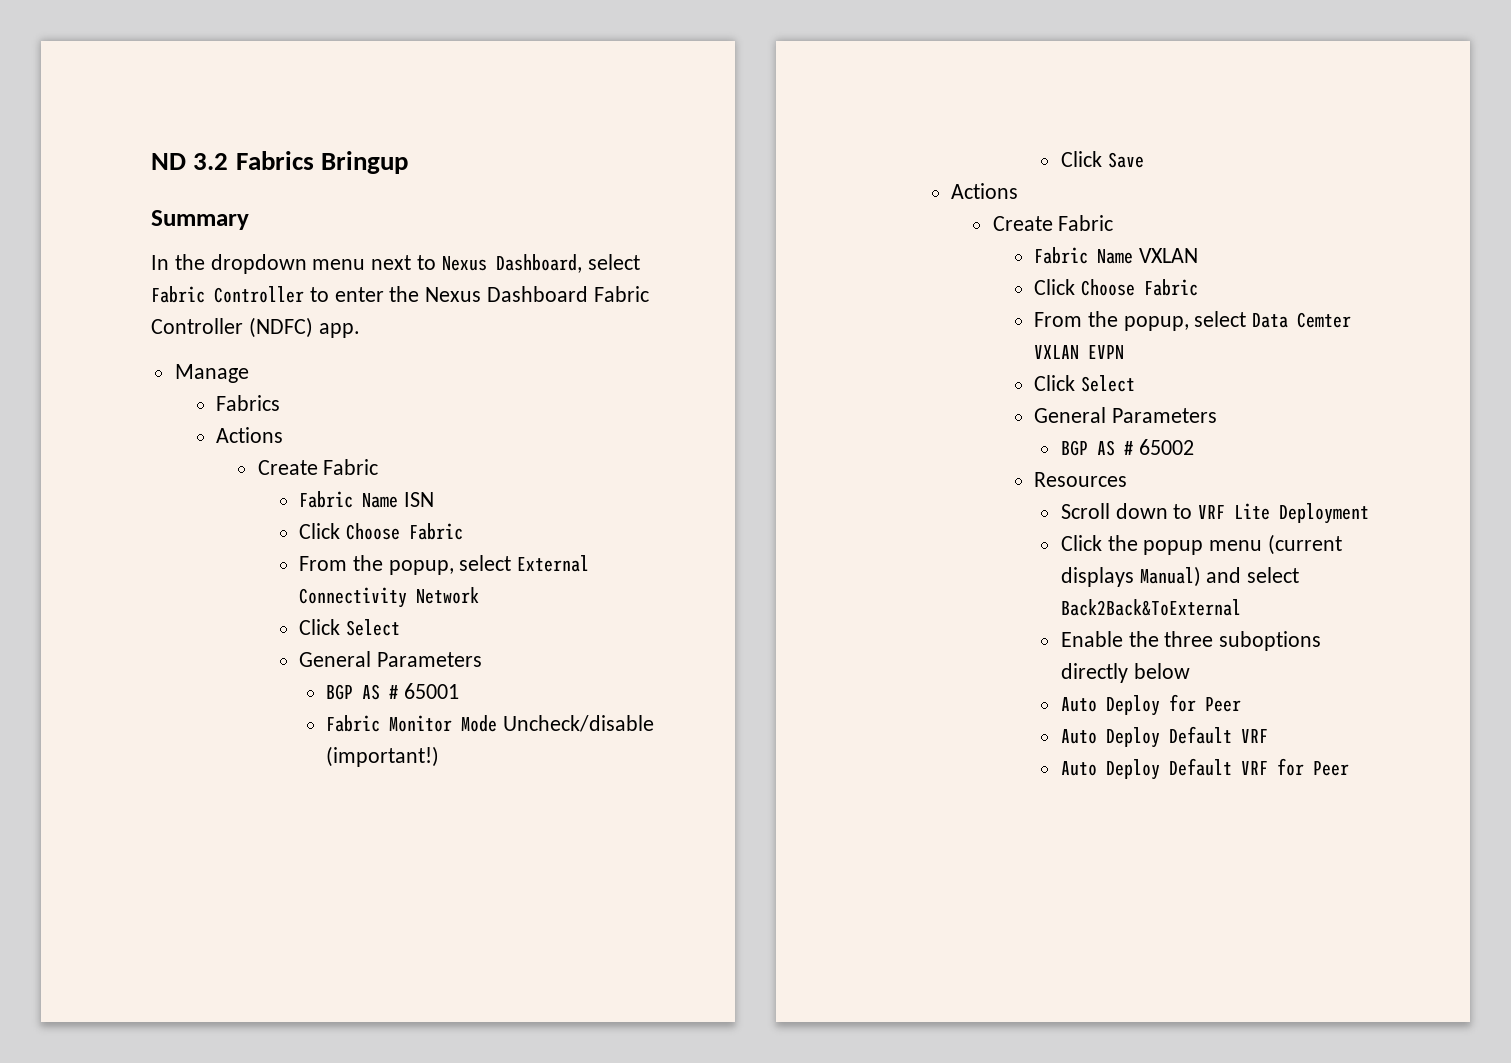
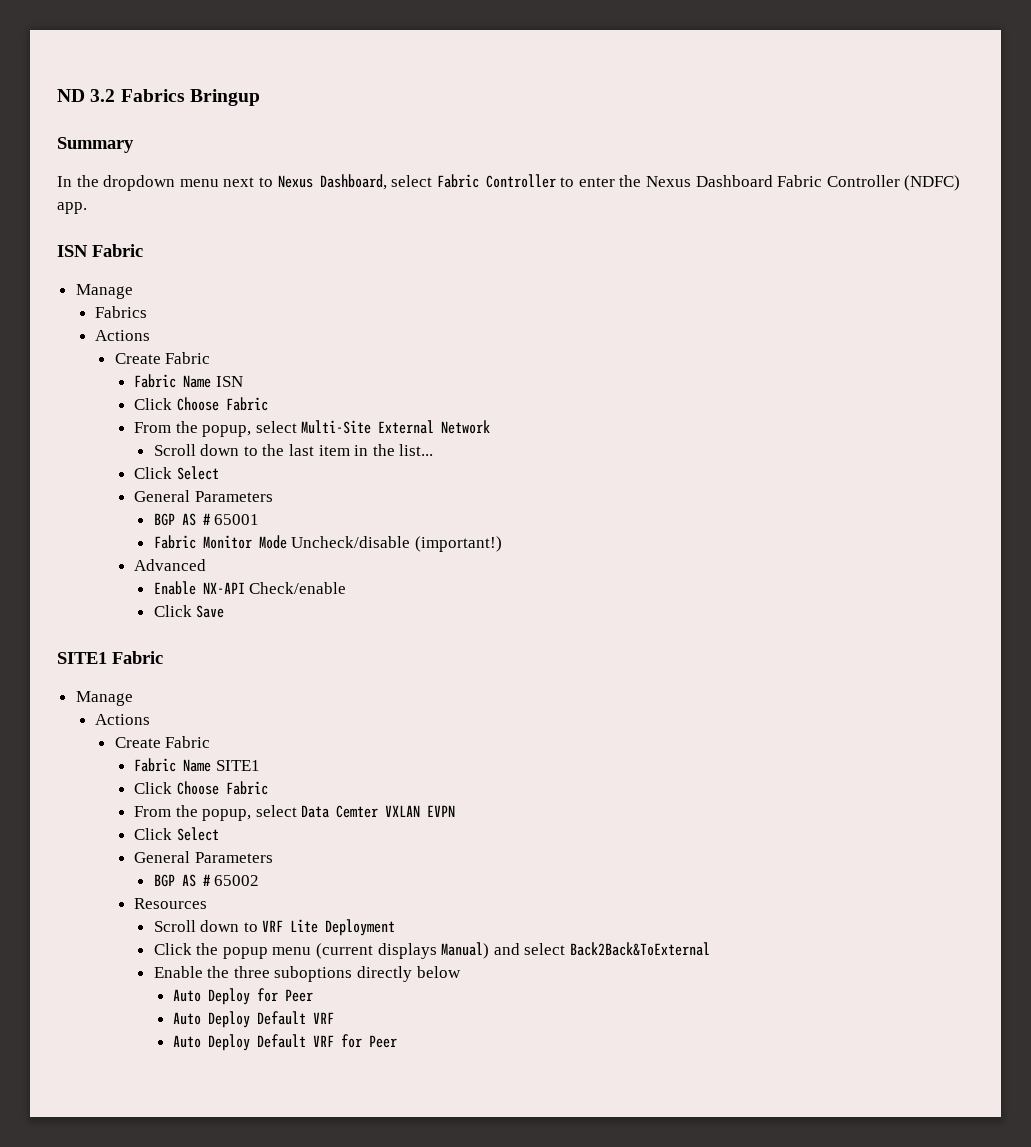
+ ISN Fabric
- From the popup, select External Connectivity Network
+ From the popup, select Multi-Site External Network
+ Scroll down to the last item in the list...
+ Advanced
+ Enable NX-API Check/enable
  Click Save
+ SITE1 Fabric
+ Manage
  Actions
  Create Fabric
- Fabric Name VXLAN
+ Fabric Name SITE1

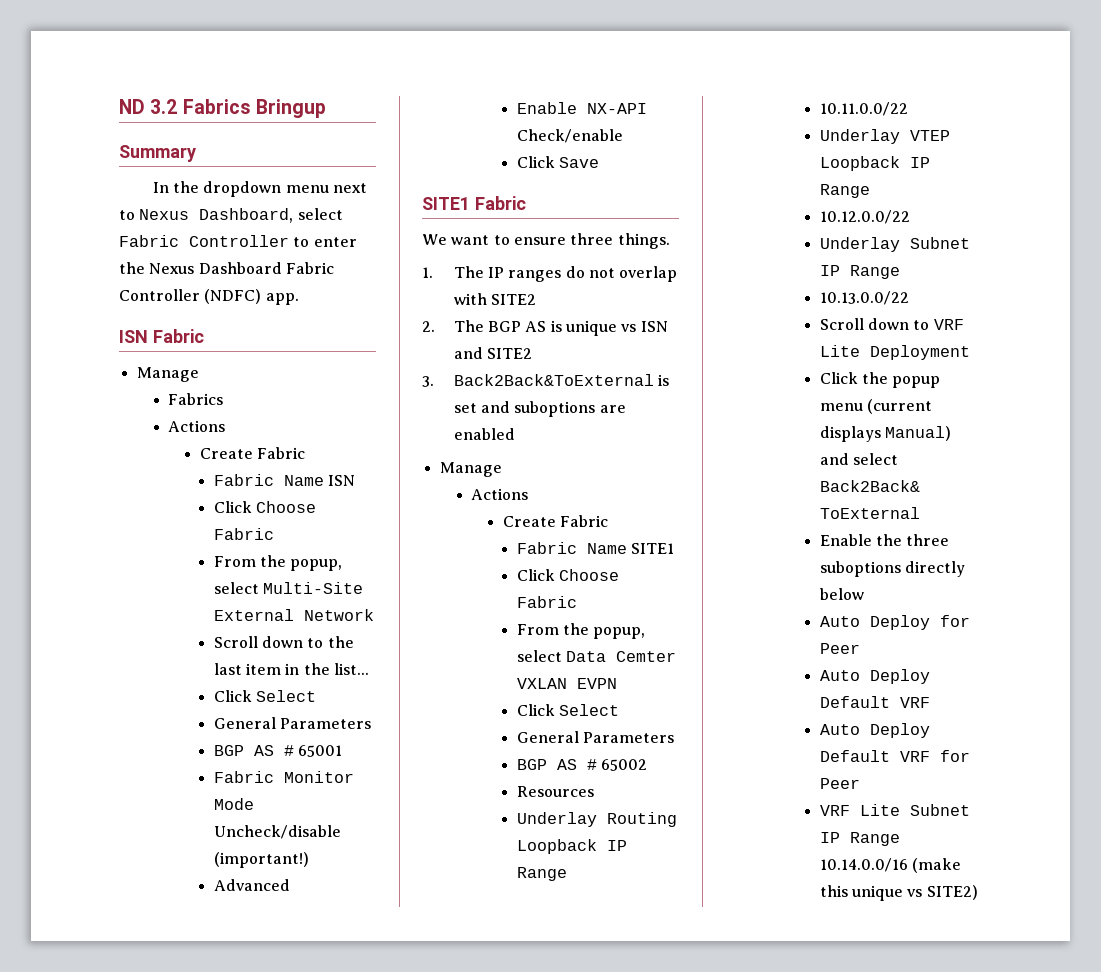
+ We want to ensure three things.
+ 1. The IP ranges do not overlap with SITE2
+ 2. The BGP AS is unique vs ISN and SITE2
+ 3. Back2Back&ToExternal is set and suboptions are enabled
+ Underlay Routing Loopback IP Range
+ 10.11.0.0/22
+ Underlay VTEP Loopback IP Range
+ 10.12.0.0/22
+ Underlay Subnet IP Range
+ 10.13.0.0/22
+ VRF Lite Subnet IP Range 10.14.0.0/16 (make this unique vs SITE2)

